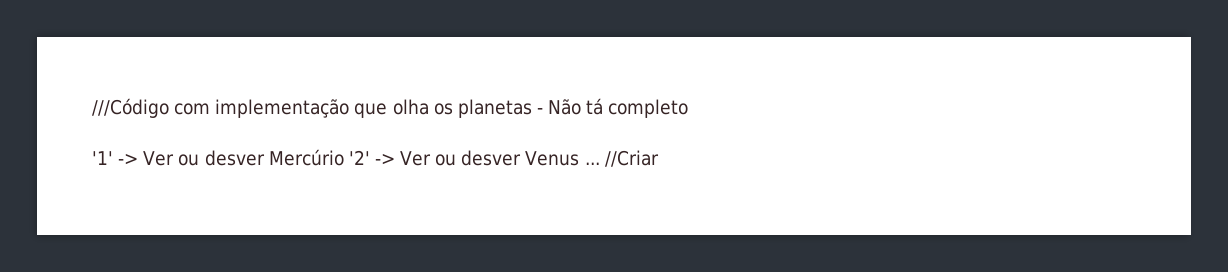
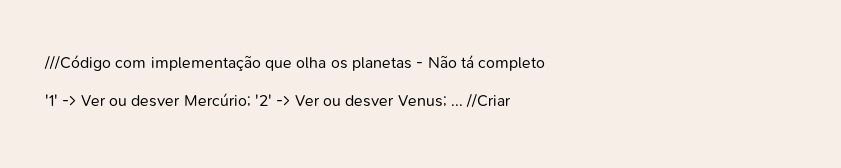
- '1' -> Ver ou desver Mercúrio '2' -> Ver ou desver Venus ...
+ '1' -> Ver ou desver Mercúrio; '2' -> Ver ou desver Venus; ...

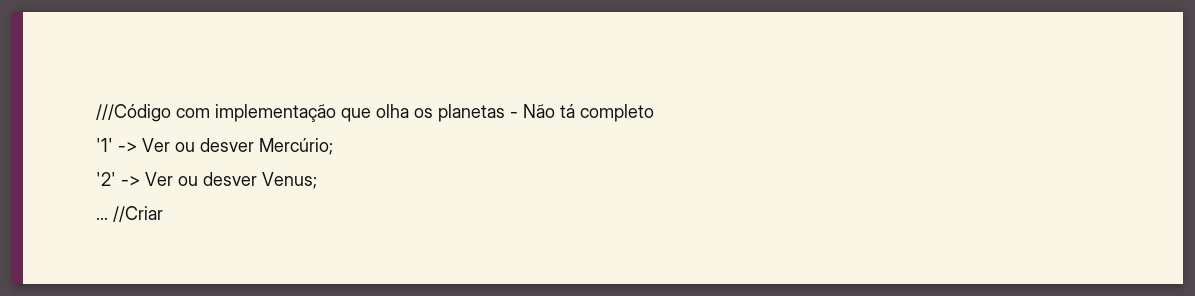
- '1' -> Ver ou desver Mercúrio; '2' -> Ver ou desver Venus; ...
+ '1' -> Ver ou desver Mercúrio;
+ '2' -> Ver ou desver Venus;
+ ...

